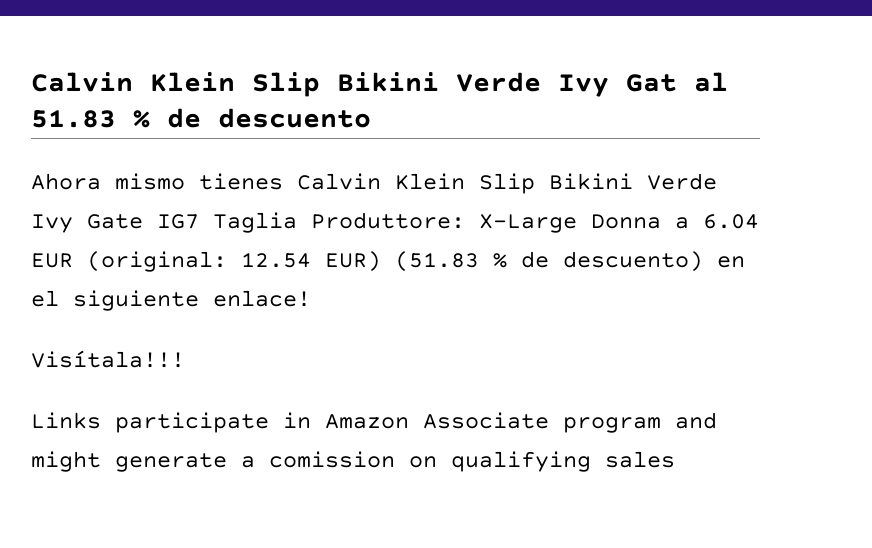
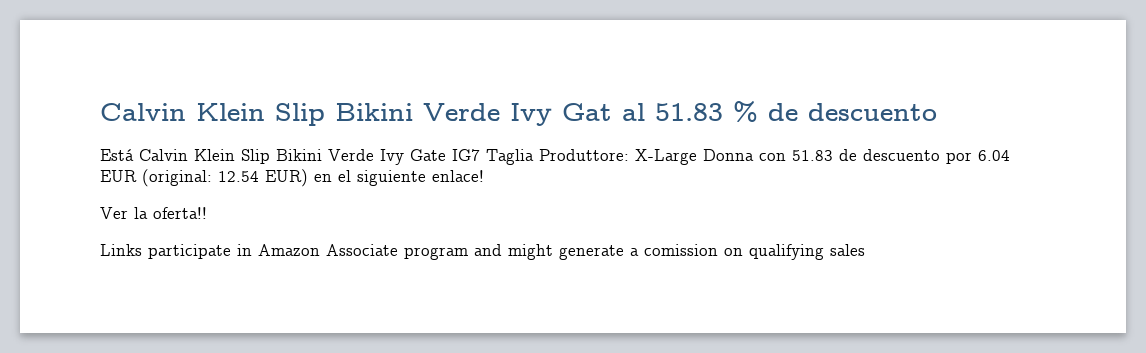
- Ahora mismo tienes Calvin Klein Slip Bikini Verde Ivy Gate IG7 Taglia Produttore: X-Large Donna a 6.04 EUR (original: 12.54 EUR) (51.83 % de descuento) en el siguiente enlace!
+ Está Calvin Klein Slip Bikini Verde Ivy Gate IG7 Taglia Produttore: X-Large Donna con 51.83 de descuento por 6.04 EUR (original: 12.54 EUR) en el siguiente enlace!
- Visítala!!!
+ Ver la oferta!!

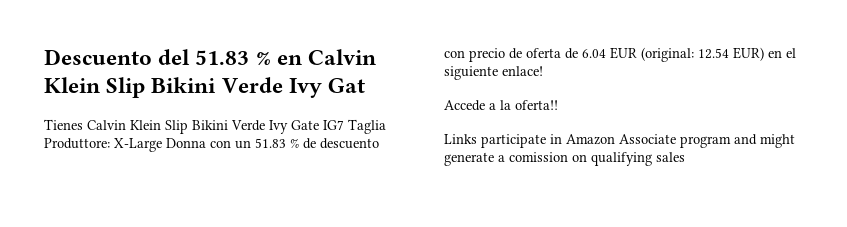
- Calvin Klein Slip Bikini Verde Ivy Gat al 51.83 % de descuento
- Está Calvin Klein Slip Bikini Verde Ivy Gate IG7 Taglia Produttore: X-Large Donna con 51.83 de descuento por 6.04 EUR (original: 12.54 EUR) en el siguiente enlace!
+ Descuento del 51.83 % en Calvin Klein Slip Bikini Verde Ivy Gat
+ Tienes Calvin Klein Slip Bikini Verde Ivy Gate IG7 Taglia Produttore: X-Large Donna con un 51.83 % de descuento con precio de oferta de 6.04 EUR (original: 12.54 EUR) en el siguiente enlace!
- Ver la oferta!!
+ Accede a la oferta!!

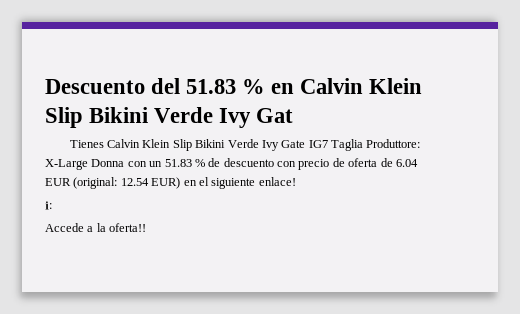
+ ℹ:
- Links participate in Amazon Associate program and might generate a comission on qualifying sales

